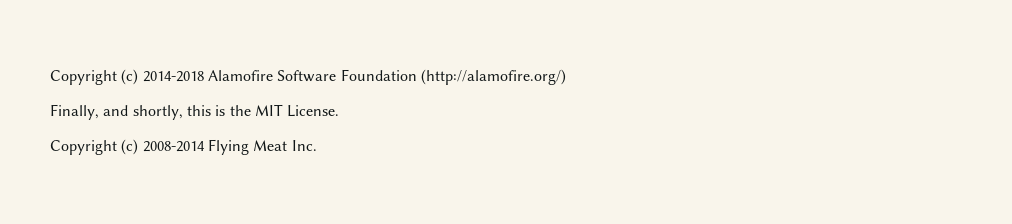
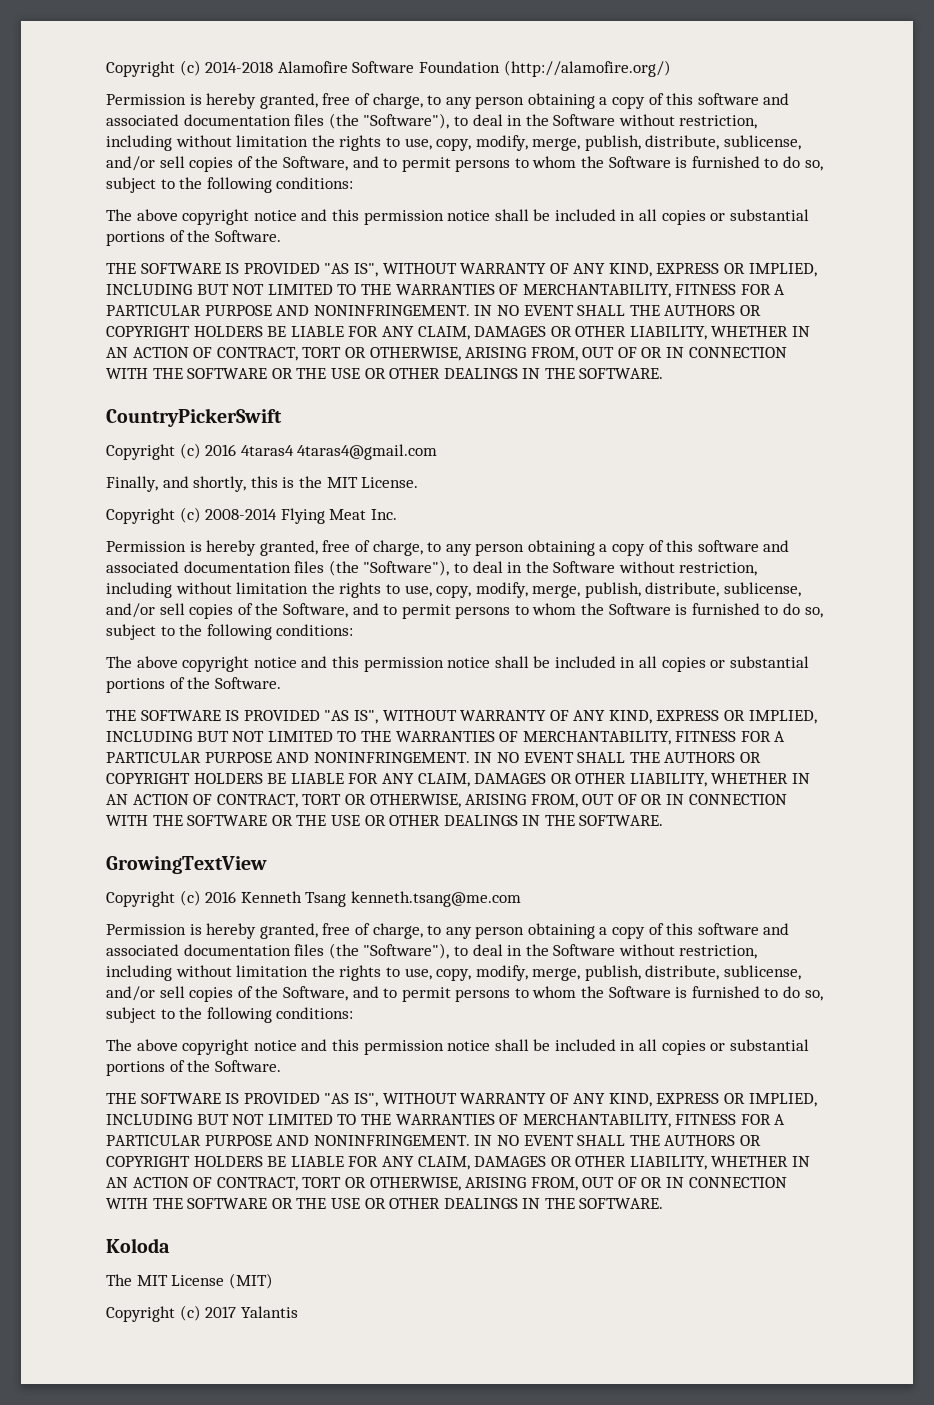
  Copyright (c) 2014-2018 Alamofire Software Foundation (http://alamofire.org/)
+ Permission is hereby granted, free of charge, to any person obtaining a copy of this software and associated documentation files (the "Software"), to deal in the Software without restriction, including without limitation the rights to use, copy, modify, merge, publish, distribute, sublicense, and/or sell copies of the Software, and to permit persons to whom the Software is furnished to do so, subject to the following conditions:
+ The above copyright notice and this permission notice shall be included in all copies or substantial portions of the Software.
+ THE SOFTWARE IS PROVIDED "AS IS", WITHOUT WARRANTY OF ANY KIND, EXPRESS OR IMPLIED, INCLUDING BUT NOT LIMITED TO THE WARRANTIES OF MERCHANTABILITY, FITNESS FOR A PARTICULAR PURPOSE AND NONINFRINGEMENT. IN NO EVENT SHALL THE AUTHORS OR COPYRIGHT HOLDERS BE LIABLE FOR ANY CLAIM, DAMAGES OR OTHER LIABILITY, WHETHER IN AN ACTION OF CONTRACT, TORT OR OTHERWISE, ARISING FROM, OUT OF OR IN CONNECTION WITH THE SOFTWARE OR THE USE OR OTHER DEALINGS IN THE SOFTWARE.
+ CountryPickerSwift
+ Copyright (c) 2016 4taras4 4taras4@gmail.com
  Copyright (c) 2008-2014 Flying Meat Inc.
+ Permission is hereby granted, free of charge, to any person obtaining a copy of this software and associated documentation files (the "Software"), to deal in the Software without restriction, including without limitation the rights to use, copy, modify, merge, publish, distribute, sublicense, and/or sell copies of the Software, and to permit persons to whom the Software is furnished to do so, subject to the following conditions:
+ The above copyright notice and this permission notice shall be included in all copies or substantial portions of the Software.
+ THE SOFTWARE IS PROVIDED "AS IS", WITHOUT WARRANTY OF ANY KIND, EXPRESS OR IMPLIED, INCLUDING BUT NOT LIMITED TO THE WARRANTIES OF MERCHANTABILITY, FITNESS FOR A PARTICULAR PURPOSE AND NONINFRINGEMENT. IN NO EVENT SHALL THE AUTHORS OR COPYRIGHT HOLDERS BE LIABLE FOR ANY CLAIM, DAMAGES OR OTHER LIABILITY, WHETHER IN AN ACTION OF CONTRACT, TORT OR OTHERWISE, ARISING FROM, OUT OF OR IN CONNECTION WITH THE SOFTWARE OR THE USE OR OTHER DEALINGS IN THE SOFTWARE.
+ GrowingTextView
+ Copyright (c) 2016 Kenneth Tsang kenneth.tsang@me.com
+ Permission is hereby granted, free of charge, to any person obtaining a copy of this software and associated documentation files (the "Software"), to deal in the Software without restriction, including without limitation the rights to use, copy, modify, merge, publish, distribute, sublicense, and/or sell copies of the Software, and to permit persons to whom the Software is furnished to do so, subject to the following conditions:
+ The above copyright notice and this permission notice shall be included in all copies or substantial portions of the Software.
+ THE SOFTWARE IS PROVIDED "AS IS", WITHOUT WARRANTY OF ANY KIND, EXPRESS OR IMPLIED, INCLUDING BUT NOT LIMITED TO THE WARRANTIES OF MERCHANTABILITY, FITNESS FOR A PARTICULAR PURPOSE AND NONINFRINGEMENT. IN NO EVENT SHALL THE AUTHORS OR COPYRIGHT HOLDERS BE LIABLE FOR ANY CLAIM, DAMAGES OR OTHER LIABILITY, WHETHER IN AN ACTION OF CONTRACT, TORT OR OTHERWISE, ARISING FROM, OUT OF OR IN CONNECTION WITH THE SOFTWARE OR THE USE OR OTHER DEALINGS IN THE SOFTWARE.
+ Koloda
+ The MIT License (MIT)
+ Copyright (c) 2017 Yalantis

